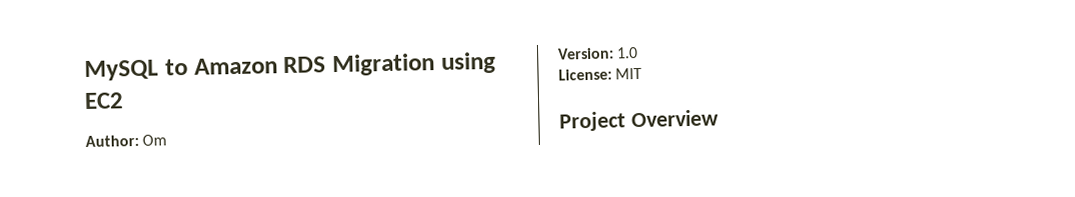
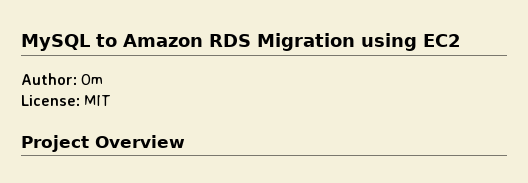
- Version: 1.0

